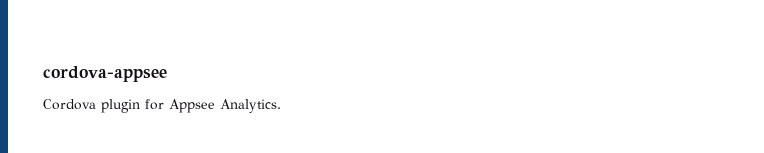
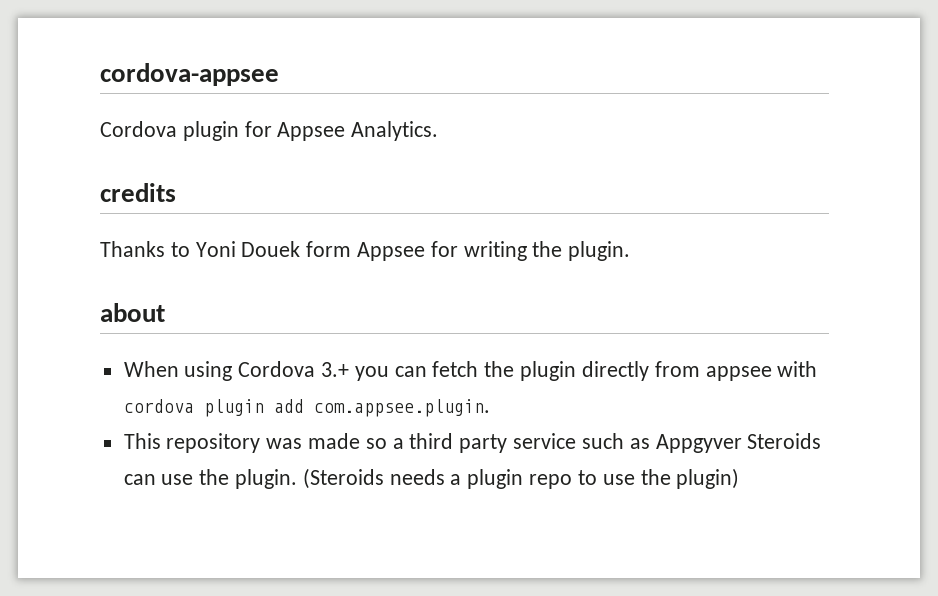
+ credits
+ Thanks to Yoni Douek form Appsee for writing the plugin.
+ about
+ When using Cordova 3.+ you can fetch the plugin directly from appsee with cordova plugin add com.appsee.plugin.
+ This repository was made so a third party service such as Appgyver Steroids can use the plugin. (Steroids needs a plugin repo to use the plugin)

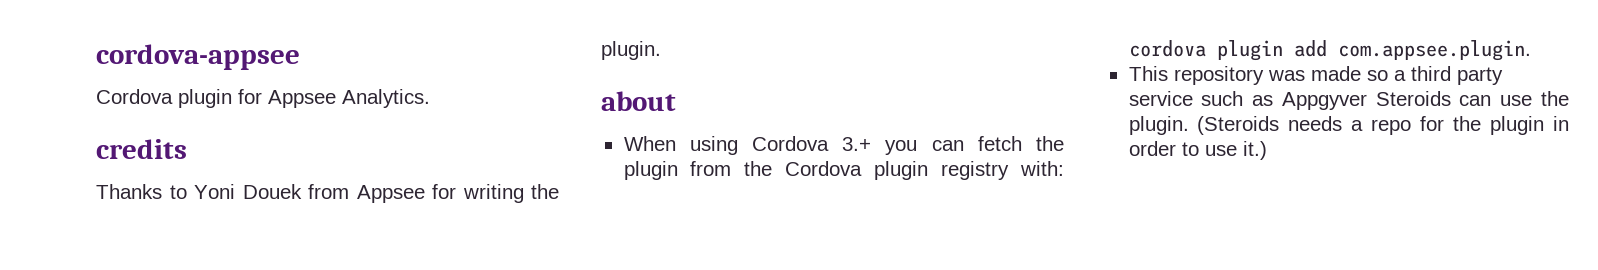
- Thanks to Yoni Douek form Appsee for writing the plugin.
+ Thanks to Yoni Douek from Appsee for writing the plugin.
- When using Cordova 3.+ you can fetch the plugin directly from appsee with cordova plugin add com.appsee.plugin.
+ When using Cordova 3.+ you can fetch the plugin from the Cordova plugin registry with: cordova plugin add com.appsee.plugin.
- (Steroids needs a plugin repo to use the plugin)
+ (Steroids needs a repo for the plugin in order to use it.)

